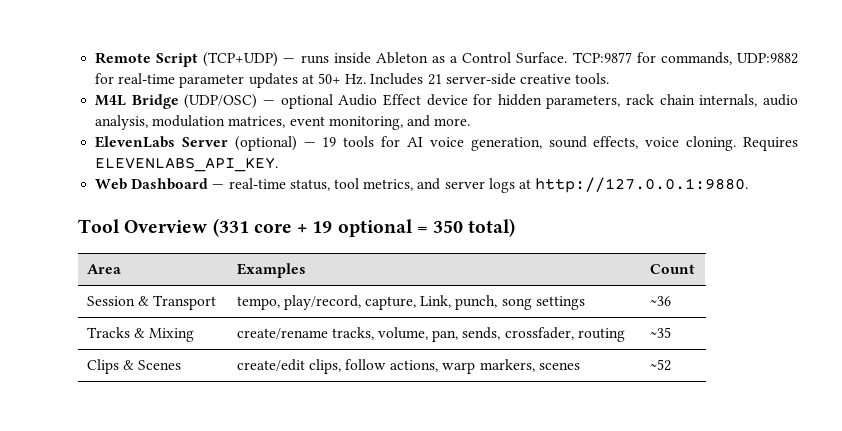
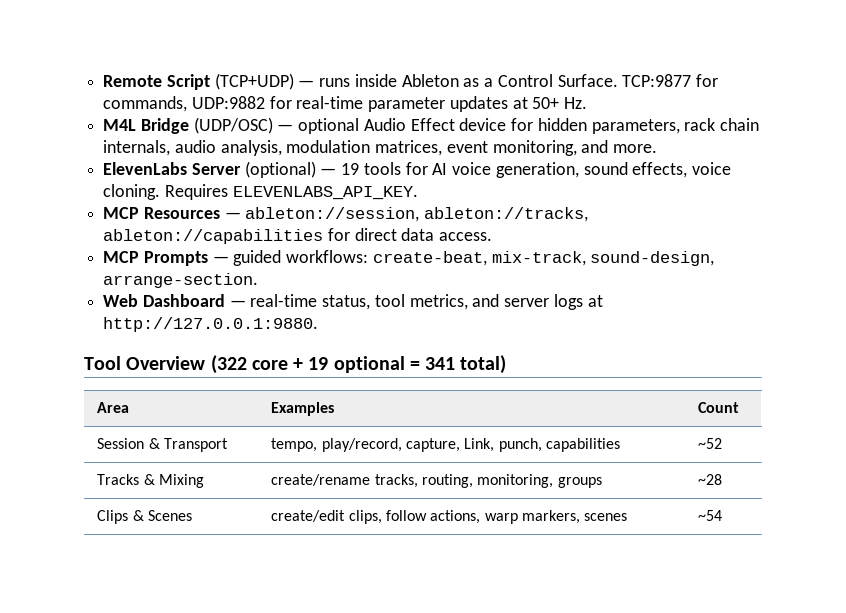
- TCP:9877 for commands, UDP:9882 for real-time parameter updates at 50+ Hz. Includes 21 server-side creative tools.
+ TCP:9877 for commands, UDP:9882 for real-time parameter updates at 50+ Hz.
+ MCP Resources — ableton://session, ableton://tracks, ableton://capabilities for direct data access.
+ MCP Prompts — guided workflows: create-beat, mix-track, sound-design, arrange-section.
- Tool Overview (331 core + 19 optional = 350 total)
+ Tool Overview (322 core + 19 optional = 341 total)
- Session & Transport | tempo, play/record, capture, Link, punch, song settings | ~36
+ Session & Transport | tempo, play/record, capture, Link, punch, capabilities | ~52
- Tracks & Mixing | create/rename tracks, volume, pan, sends, crossfader, routing | ~35
+ Tracks & Mixing | create/rename tracks, routing, monitoring, groups | ~28
- Clips & Scenes | create/edit clips, follow actions, warp markers, scenes | ~52
+ Clips & Scenes | create/edit clips, follow actions, warp markers, scenes | ~54

